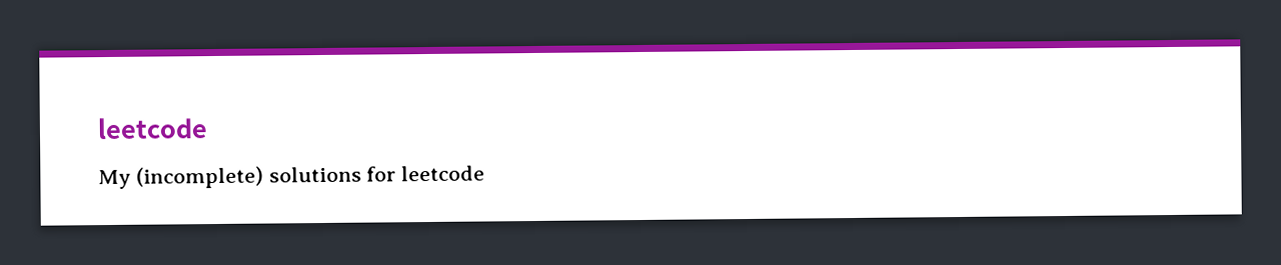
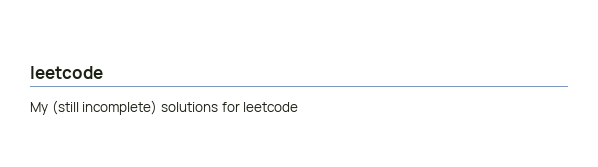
- My (incomplete) solutions for leetcode
+ My (still incomplete) solutions for leetcode

